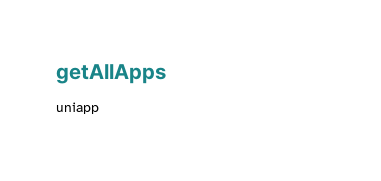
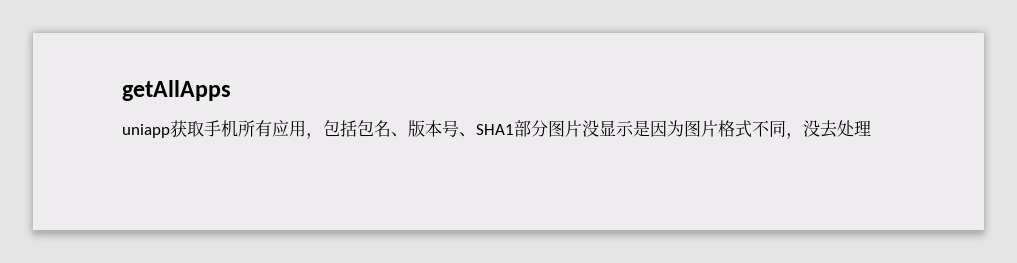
- uniapp
+ uniapp获取手机所有应用，包括包名、版本号、SHA1部分图片没显示是因为图片格式不同，没去处理

